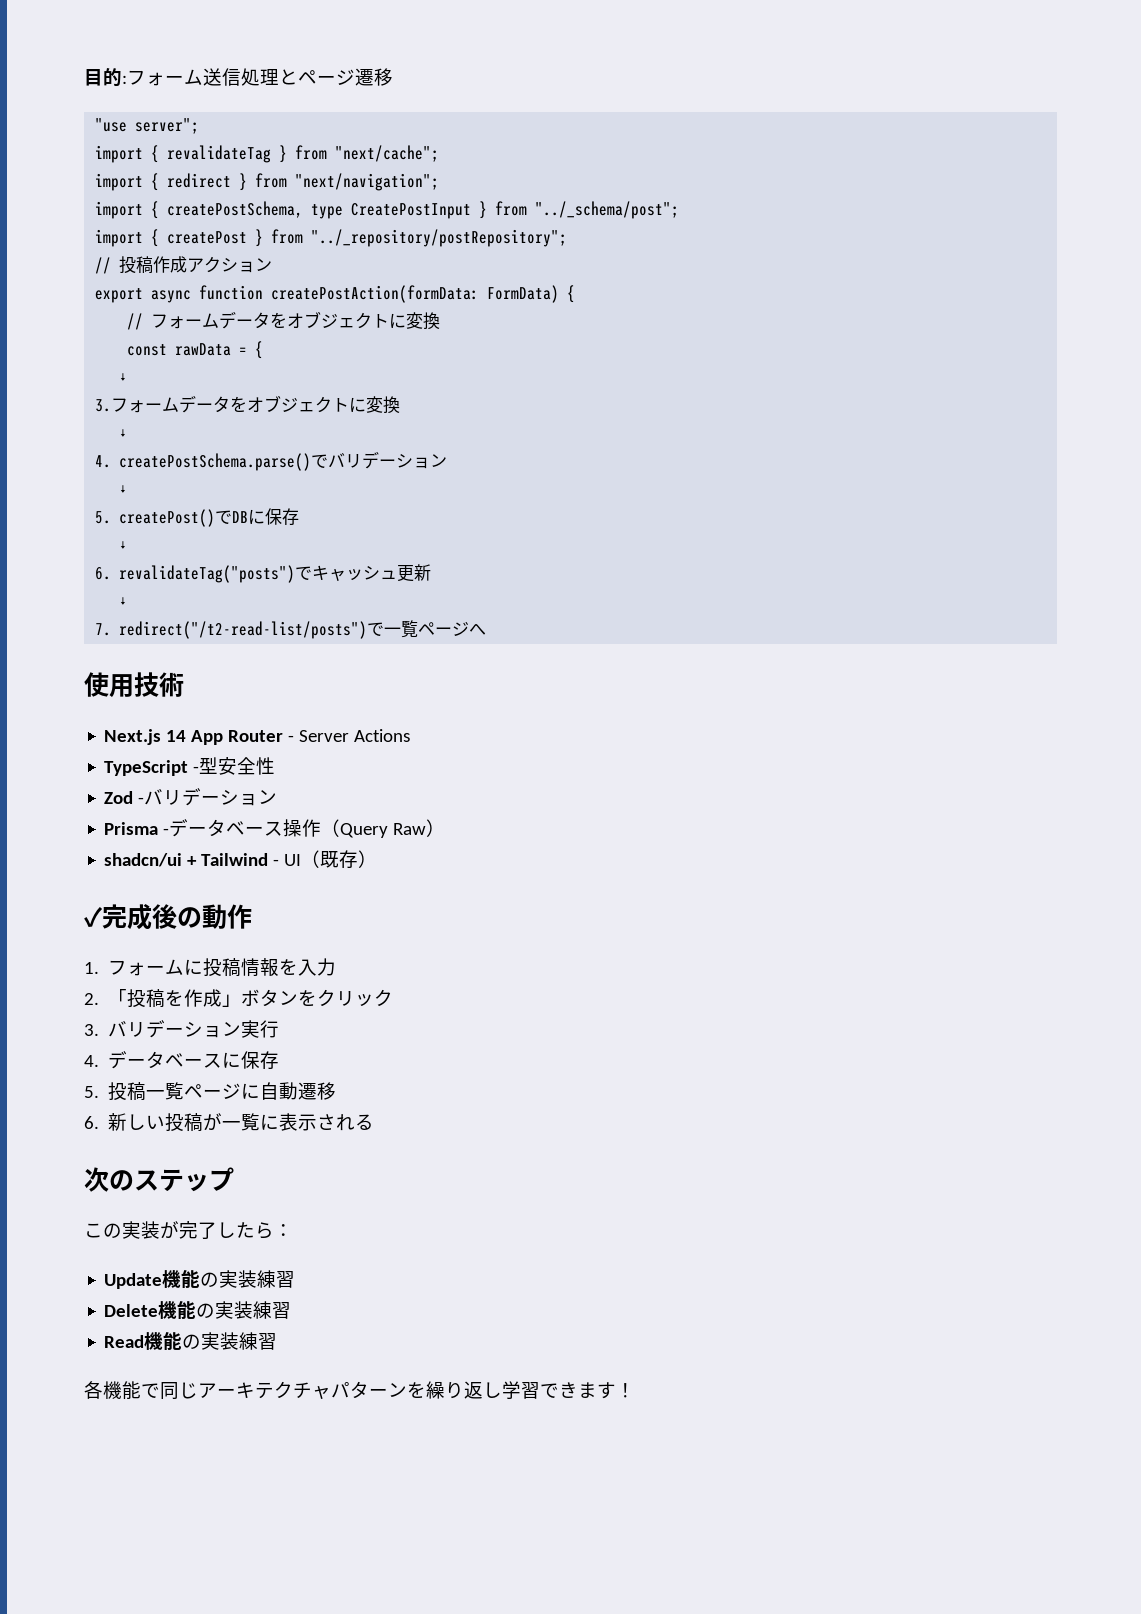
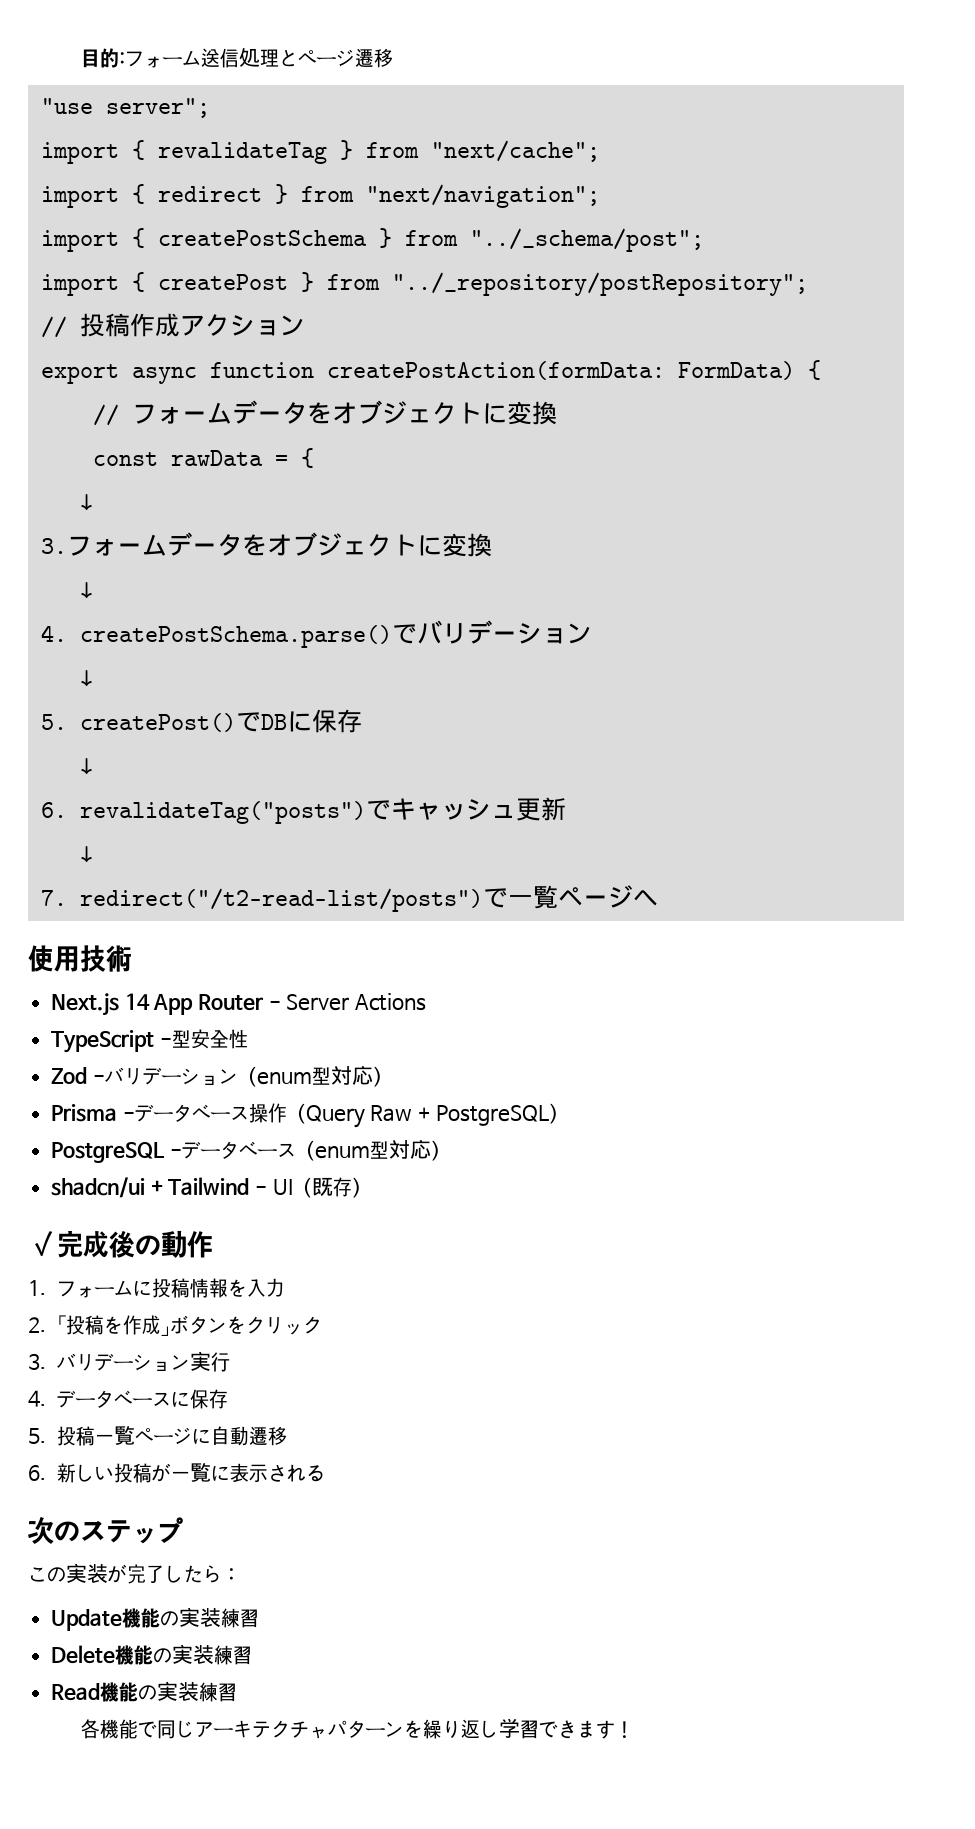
- import { createPostSchema, type CreatePostInput } from "../_schema/post";
+ import { createPostSchema } from "../_schema/post";
- Zod -バリデーション
+ Zod -バリデーション（enum型対応）
- Prisma -データベース操作（Query Raw）
+ Prisma -データベース操作（Query Raw + PostgreSQL）
+ PostgreSQL -データベース（enum型対応）

